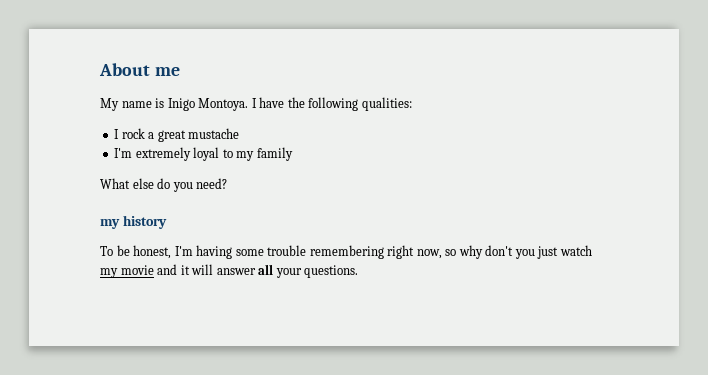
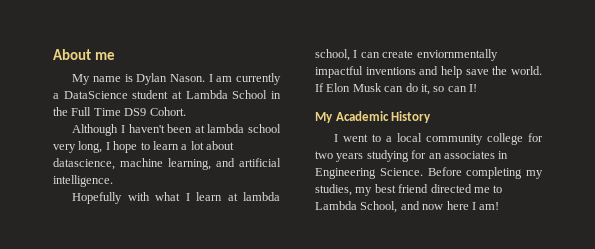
- My name is Inigo Montoya. I have the following qualities:
- I rock a great mustache
- I'm extremely loyal to my family
- What else do you need?
- my history
- To be honest, I'm having some trouble remembering right now, so why don't you just watch my movie and it will answer all your questions.
+ My name is Dylan Nason. I am currently a DataScience student at Lambda School in the Full Time DS9 Cohort.
+ Although I haven't been at lambda school very long, I hope to learn a lot about datascience, machine learning, and artificial intelligence.
+ Hopefully with what I learn at lambda school, I can create enviornmentally impactful inventions and help save the world. If Elon Musk can do it, so can I!
+ My Academic History
+ I went to a local community college for two years studying for an associates in Engineering Science. Before completing my studies, my best friend directed me to Lambda School, and now here I am!

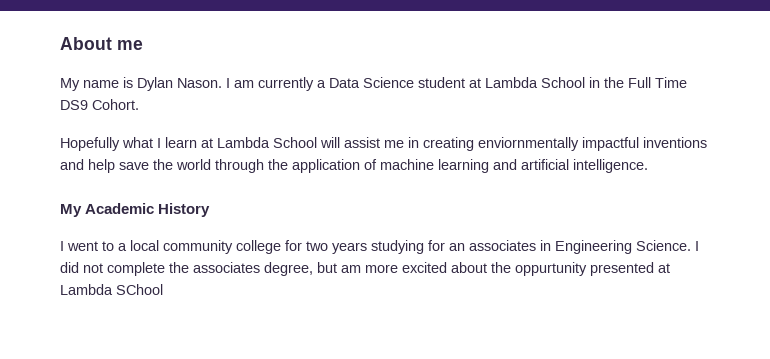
- I am currently a DataScience student at Lambda School in the Full Time DS9 Cohort.
+ I am currently a Data Science student at Lambda School in the Full Time DS9 Cohort.
- Although I haven't been at lambda school very long, I hope to learn a lot about datascience, machine learning, and artificial intelligence.
- Hopefully with what I learn at lambda school, I can create enviornmentally impactful inventions and help save the world. If Elon Musk can do it, so can I!
+ Hopefully what I learn at Lambda School will assist me in creating enviornmentally impactful inventions and help save the world through the application of machine learning and artificial intelligence.
- Before completing my studies, my best friend directed me to Lambda School, and now here I am!
+ I did not complete the associates degree, but am more excited about the oppurtunity presented at Lambda SChool

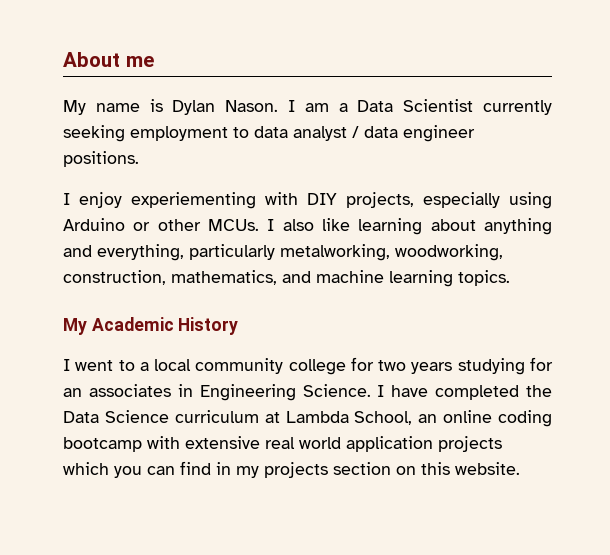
- I am currently a Data Science student at Lambda School in the Full Time DS9 Cohort.
- Hopefully what I learn at Lambda School will assist me in creating enviornmentally impactful inventions and help save the world through the application of machine learning and artificial intelligence.
+ I am a Data Scientist currently seeking employment to data analyst / data engineer positions.
+ I enjoy experiementing with DIY projects, especially using Arduino or other MCUs. I also like learning about anything and everything, particularly metalworking, woodworking, construction, mathematics, and machine learning topics.
- I did not complete the associates degree, but am more excited about the oppurtunity presented at Lambda SChool
+ I have completed the Data Science curriculum at Lambda School, an online coding bootcamp with extensive real world application projects which you can find in my projects section on this website.

